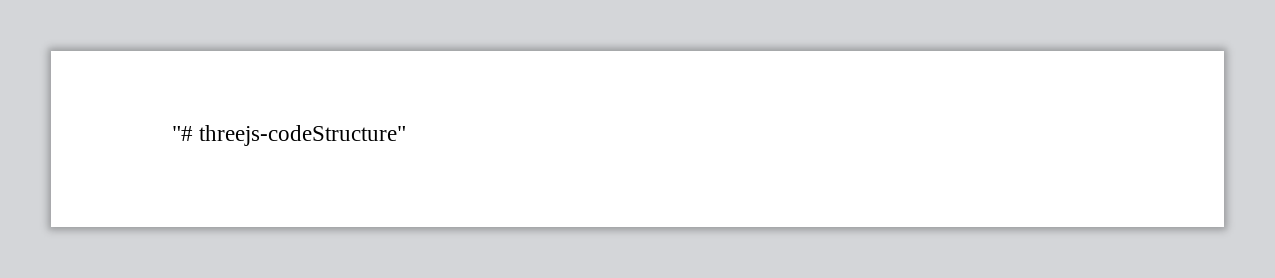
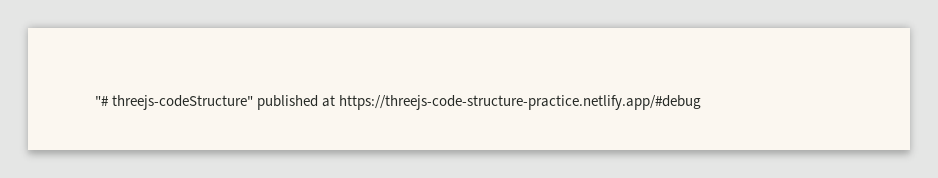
- "# threejs-codeStructure"
+ "# threejs-codeStructure" published at https://threejs-code-structure-practice.netlify.app/#debug

